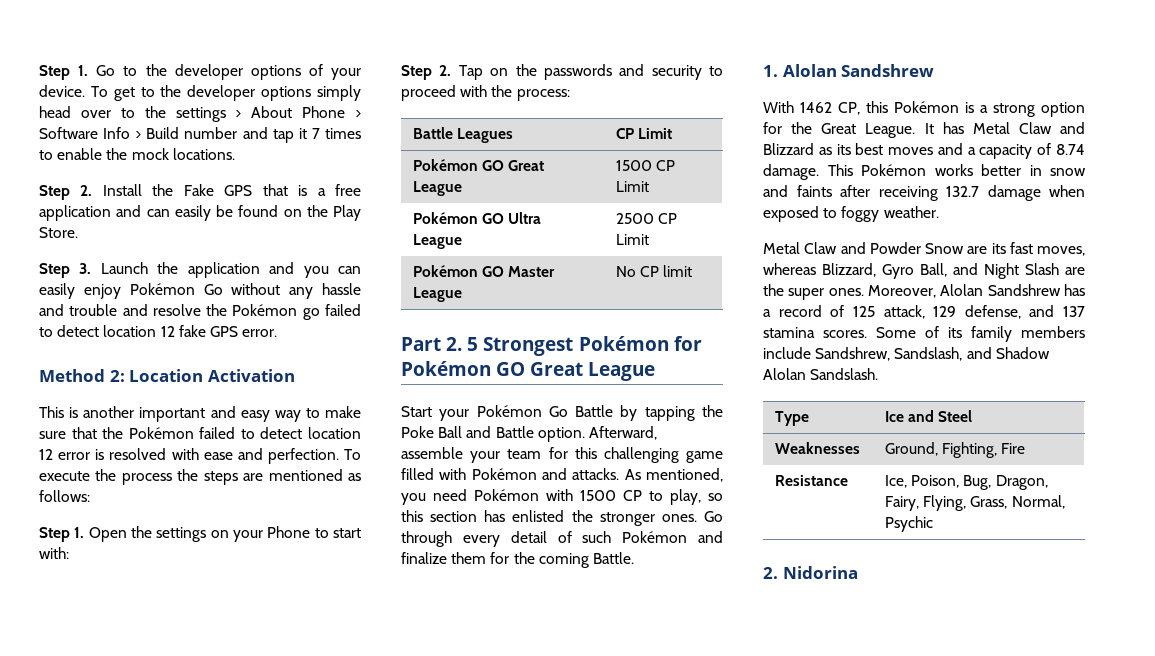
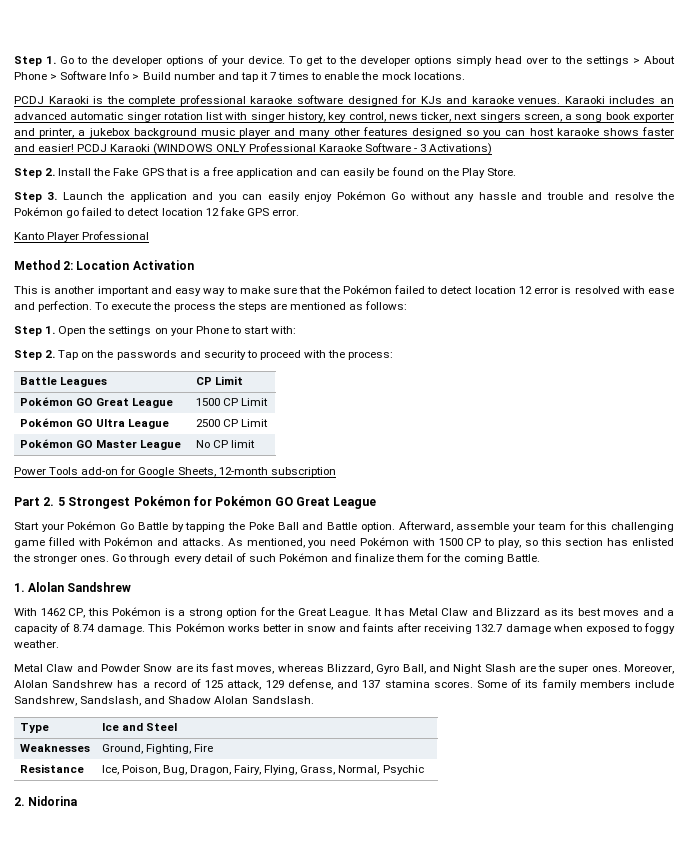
+ PCDJ Karaoki is the complete professional karaoke software designed for KJs and karaoke venues. Karaoki includes an advanced automatic singer rotation list with singer history, key control, news ticker, next singers screen, a song book exporter and printer, a jukebox background music player and many other features designed so you can host karaoke shows faster and easier! PCDJ Karaoki (WINDOWS ONLY Professional Karaoke Software - 3 Activations)
+ Kanto Player Professional
+ Power Tools add-on for Google Sheets, 12-month subscription

